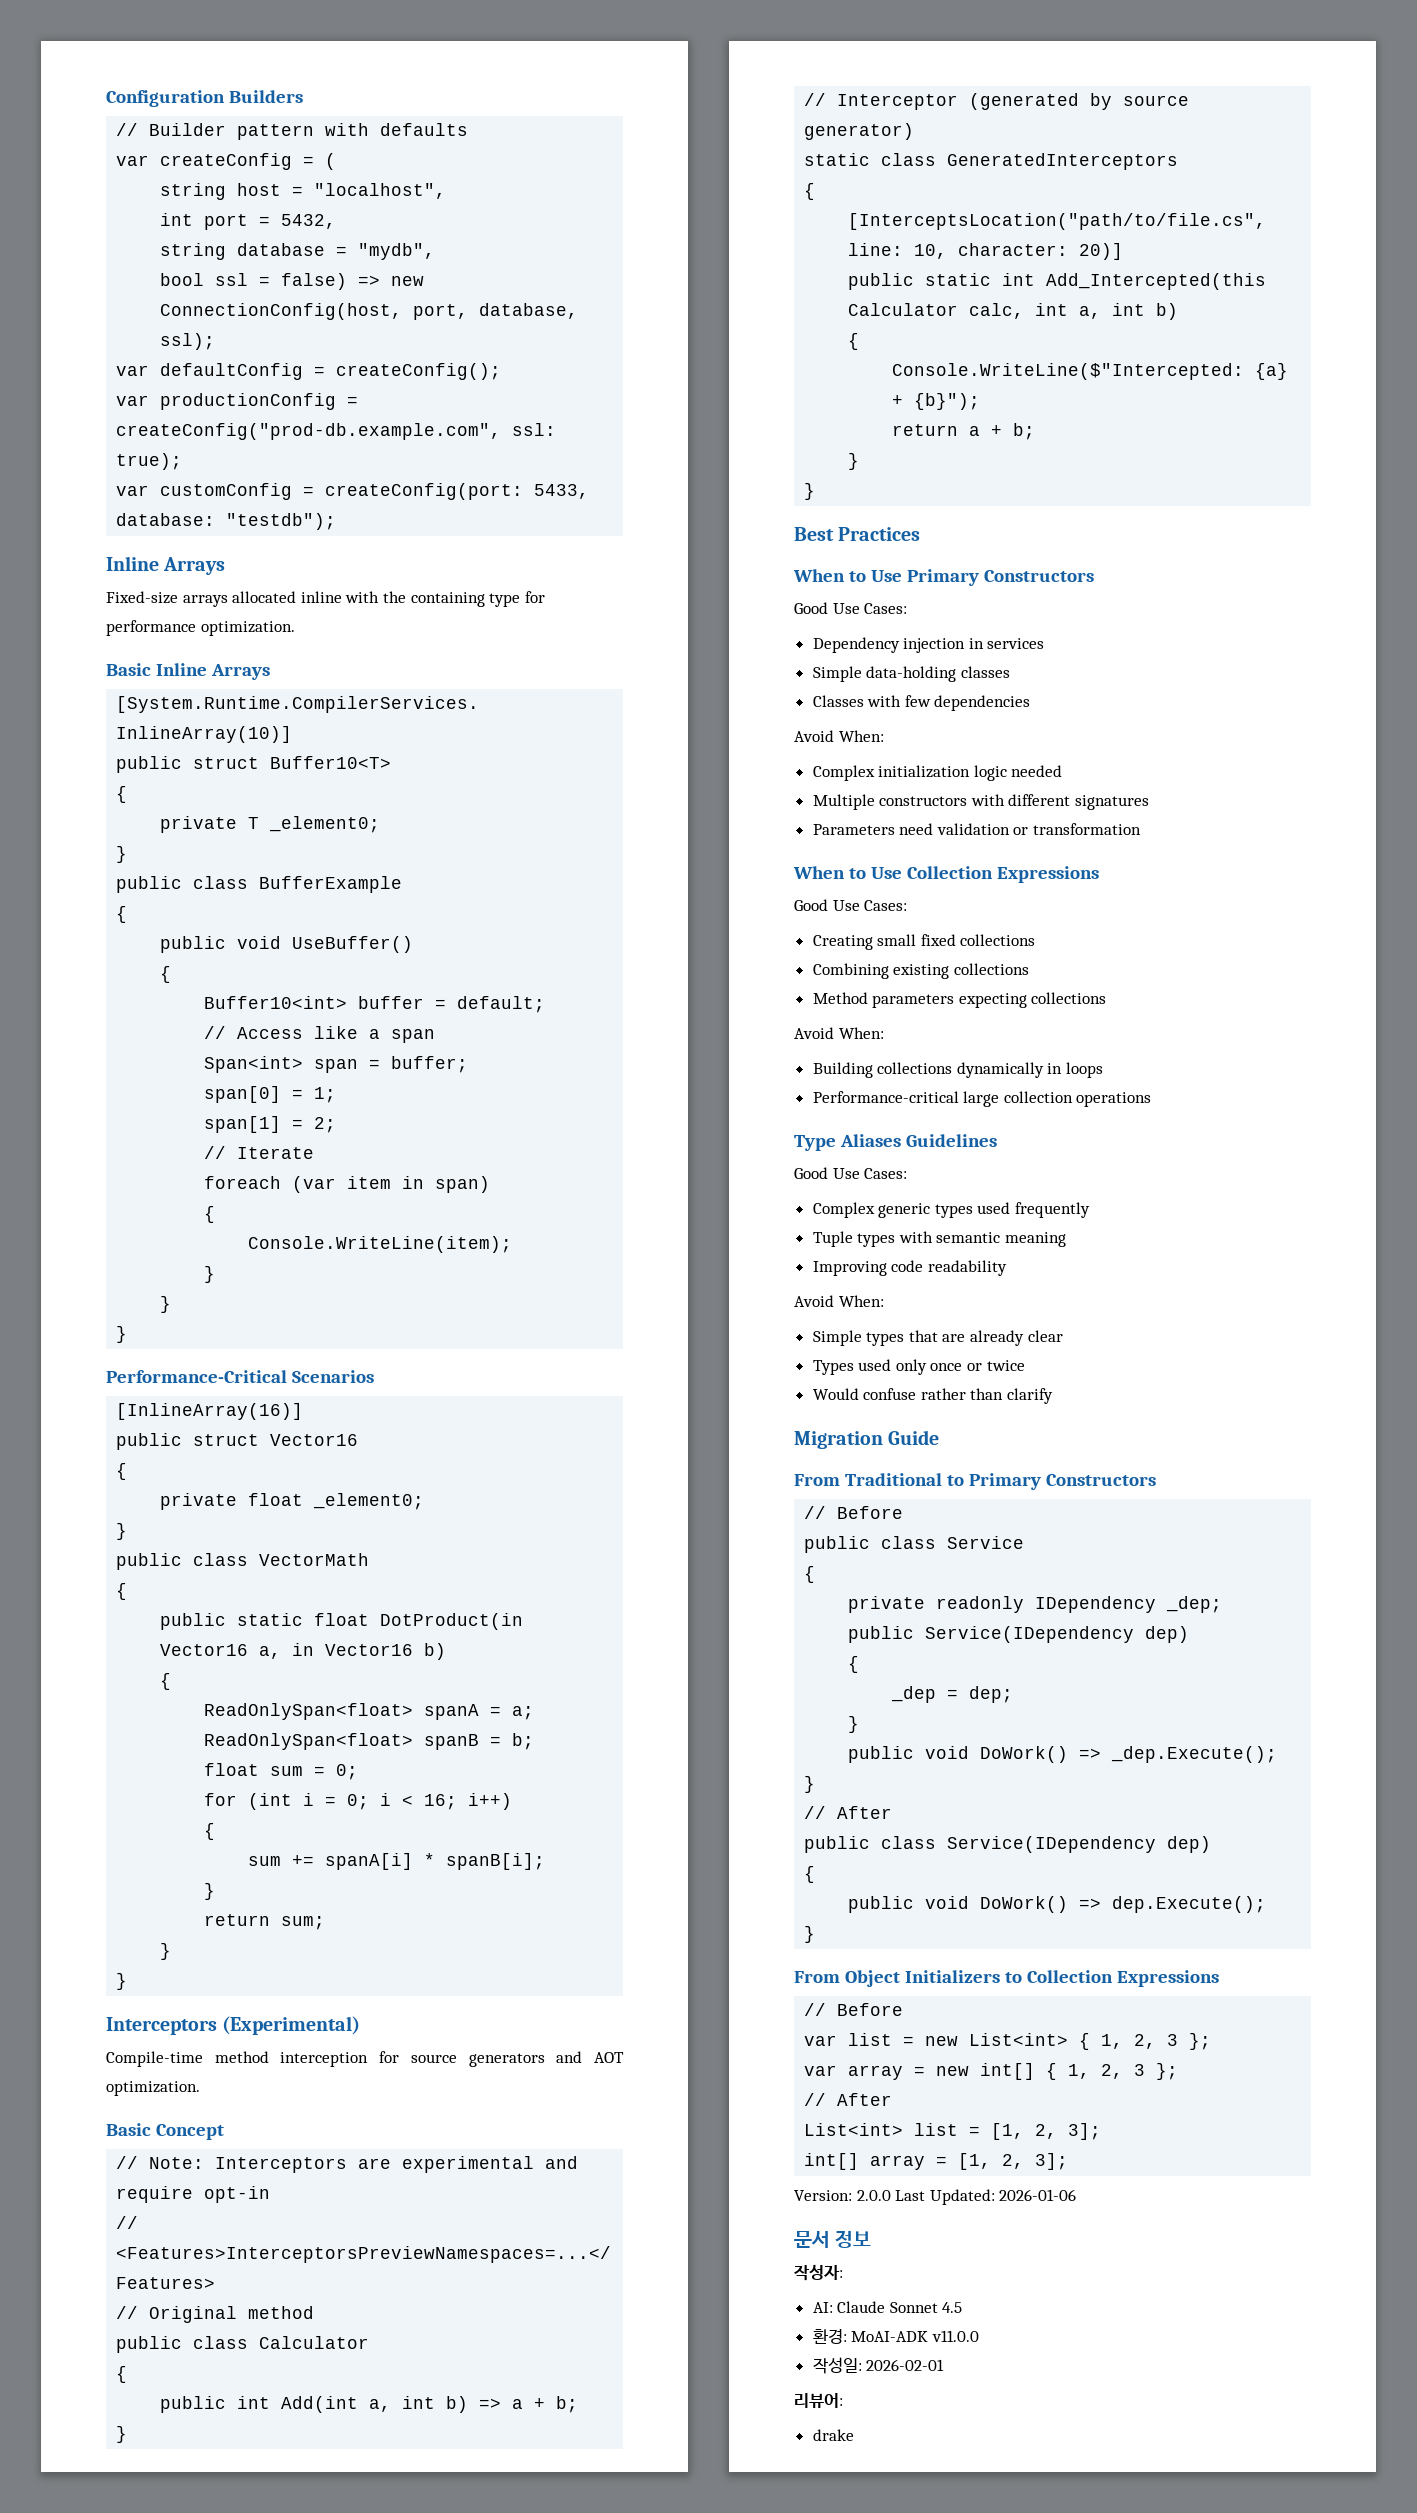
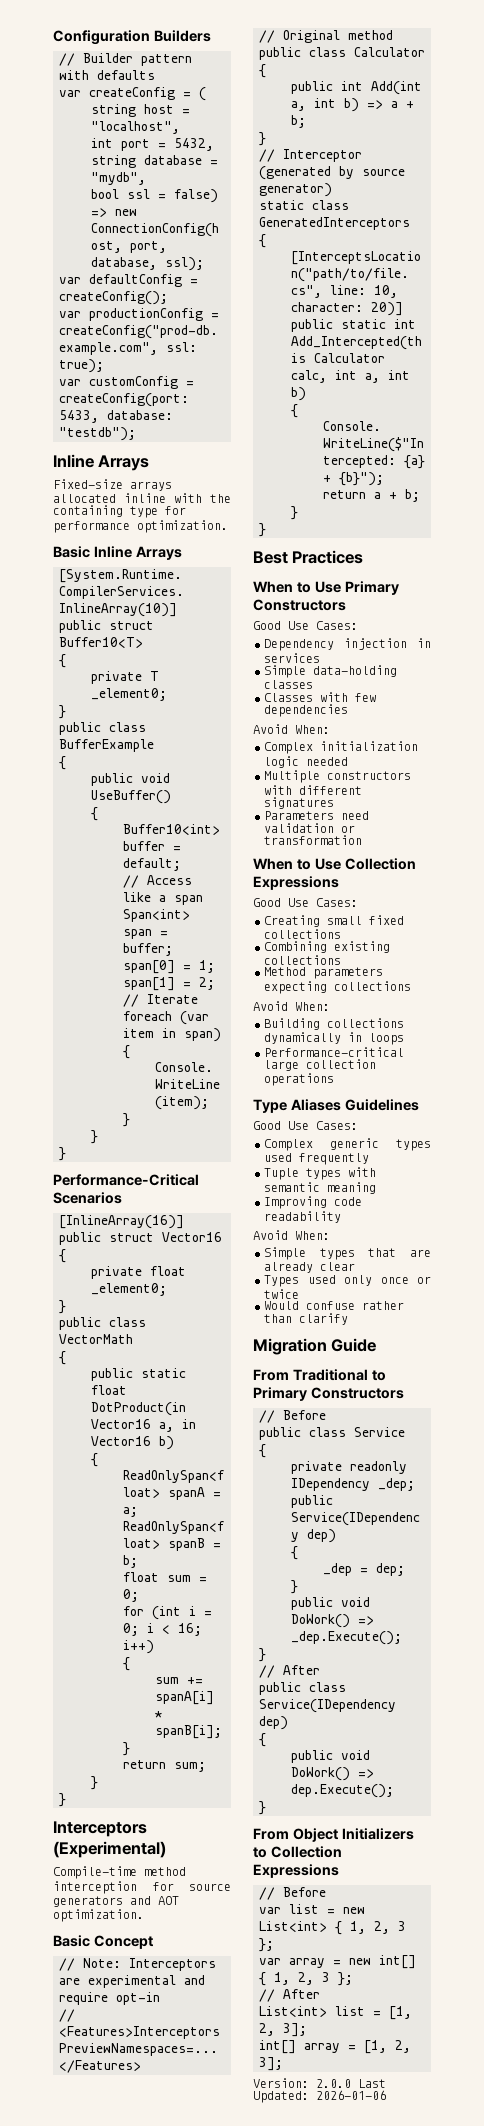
- 문서 정보
- 작성자:
- AI: Claude Sonnet 4.5
- 환경: MoAI-ADK v11.0.0
- 작성일: 2026-02-01
- 리뷰어:
- drake

